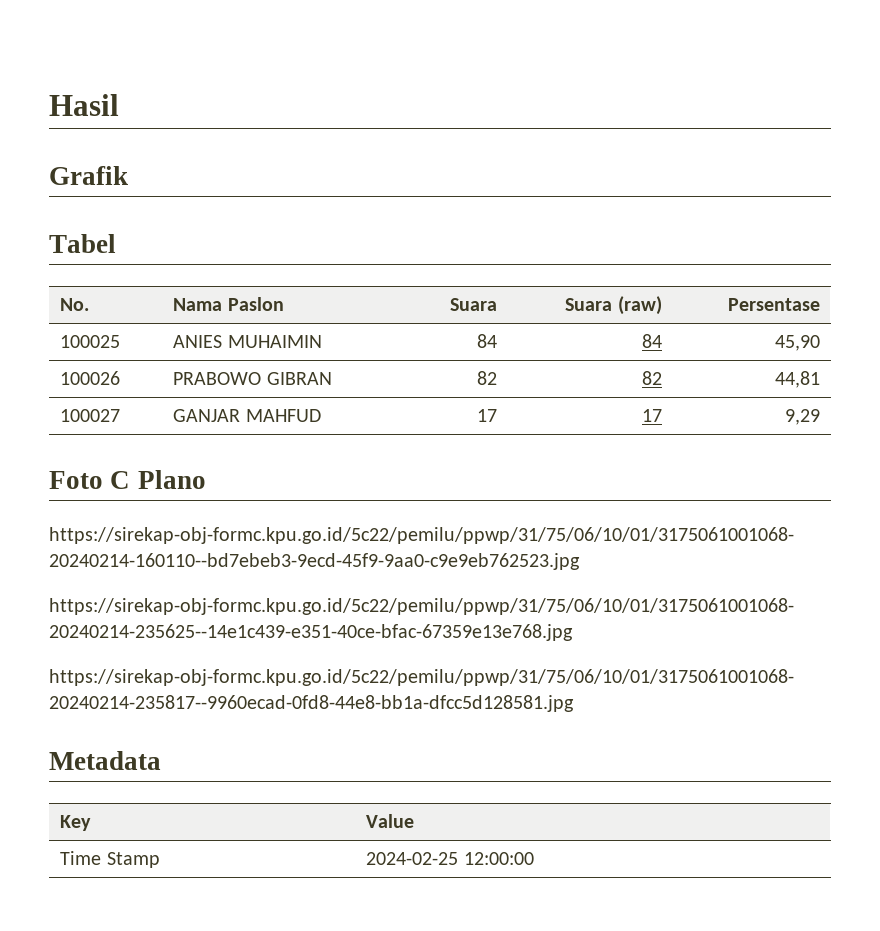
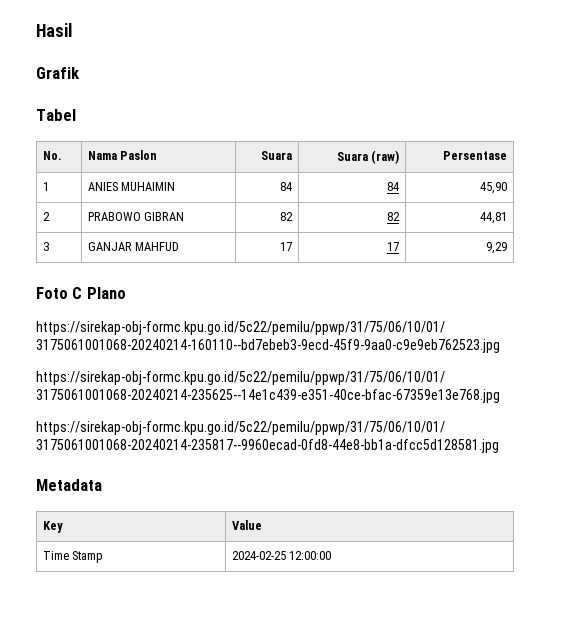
- 100025 | ANIES MUHAIMIN | 84 | 84 | 45,90
+ 1 | ANIES MUHAIMIN | 84 | 84 | 45,90
- 100026 | PRABOWO GIBRAN | 82 | 82 | 44,81
+ 2 | PRABOWO GIBRAN | 82 | 82 | 44,81
- 100027 | GANJAR MAHFUD | 17 | 17 | 9,29
+ 3 | GANJAR MAHFUD | 17 | 17 | 9,29

